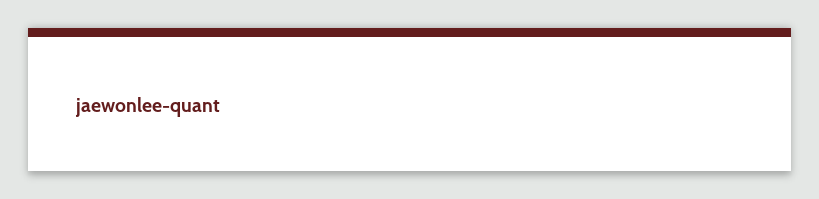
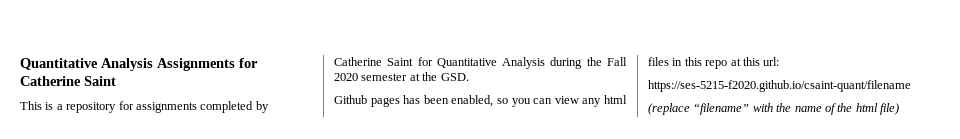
- jaewonlee-quant
+ Quantitative Analysis Assignments for Catherine Saint
+ This is a repository for assignments completed by Catherine Saint for Quantitative Analysis during the Fall 2020 semester at the GSD.
+ Github pages has been enabled, so you can view any html files in this repo at this url:
+ https://ses-5215-f2020.github.io/csaint-quant/filename
+ (replace “filename” with the name of the html file)

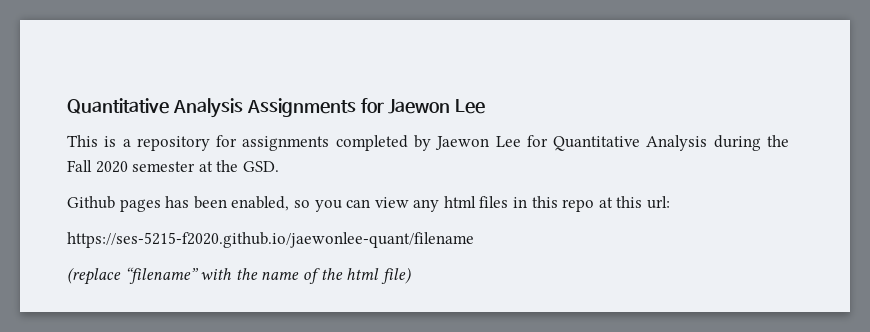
- Quantitative Analysis Assignments for Catherine Saint
+ Quantitative Analysis Assignments for Jaewon Lee
- This is a repository for assignments completed by Catherine Saint for Quantitative Analysis during the Fall 2020 semester at the GSD.
+ This is a repository for assignments completed by Jaewon Lee for Quantitative Analysis during the Fall 2020 semester at the GSD.
- https://ses-5215-f2020.github.io/csaint-quant/filename
+ https://ses-5215-f2020.github.io/jaewonlee-quant/filename

